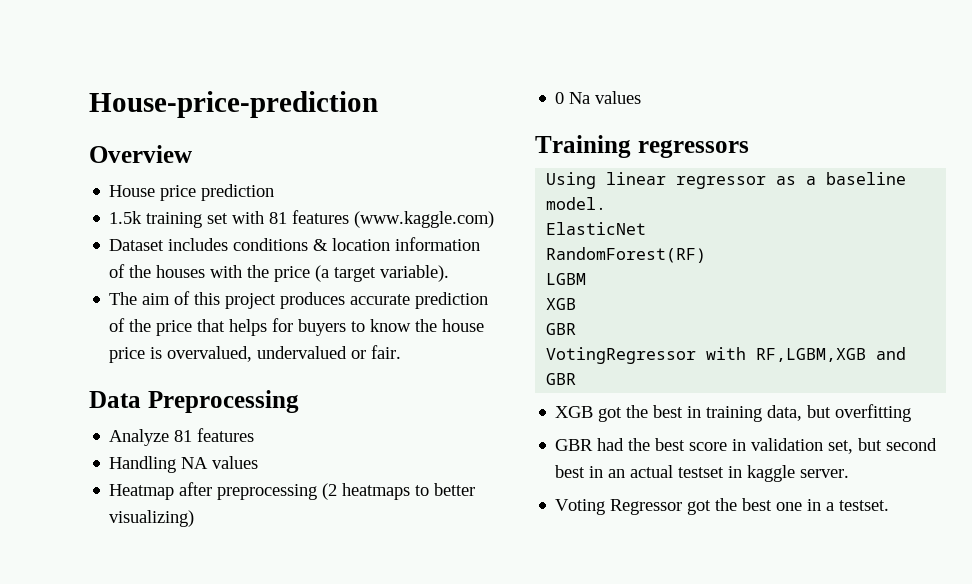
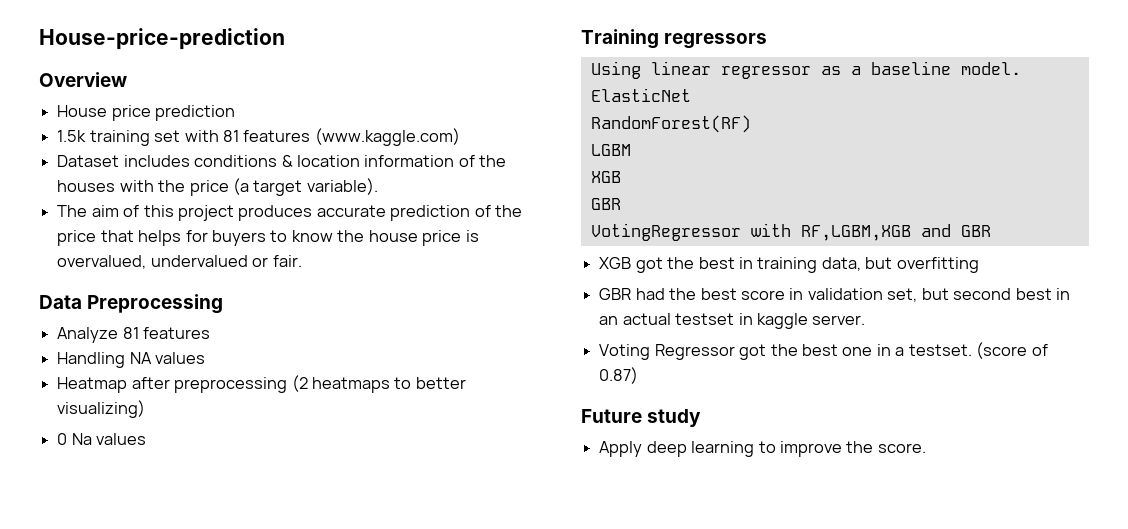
+ (score of 0.87)
+ Future study
+ Apply deep learning to improve the score.

